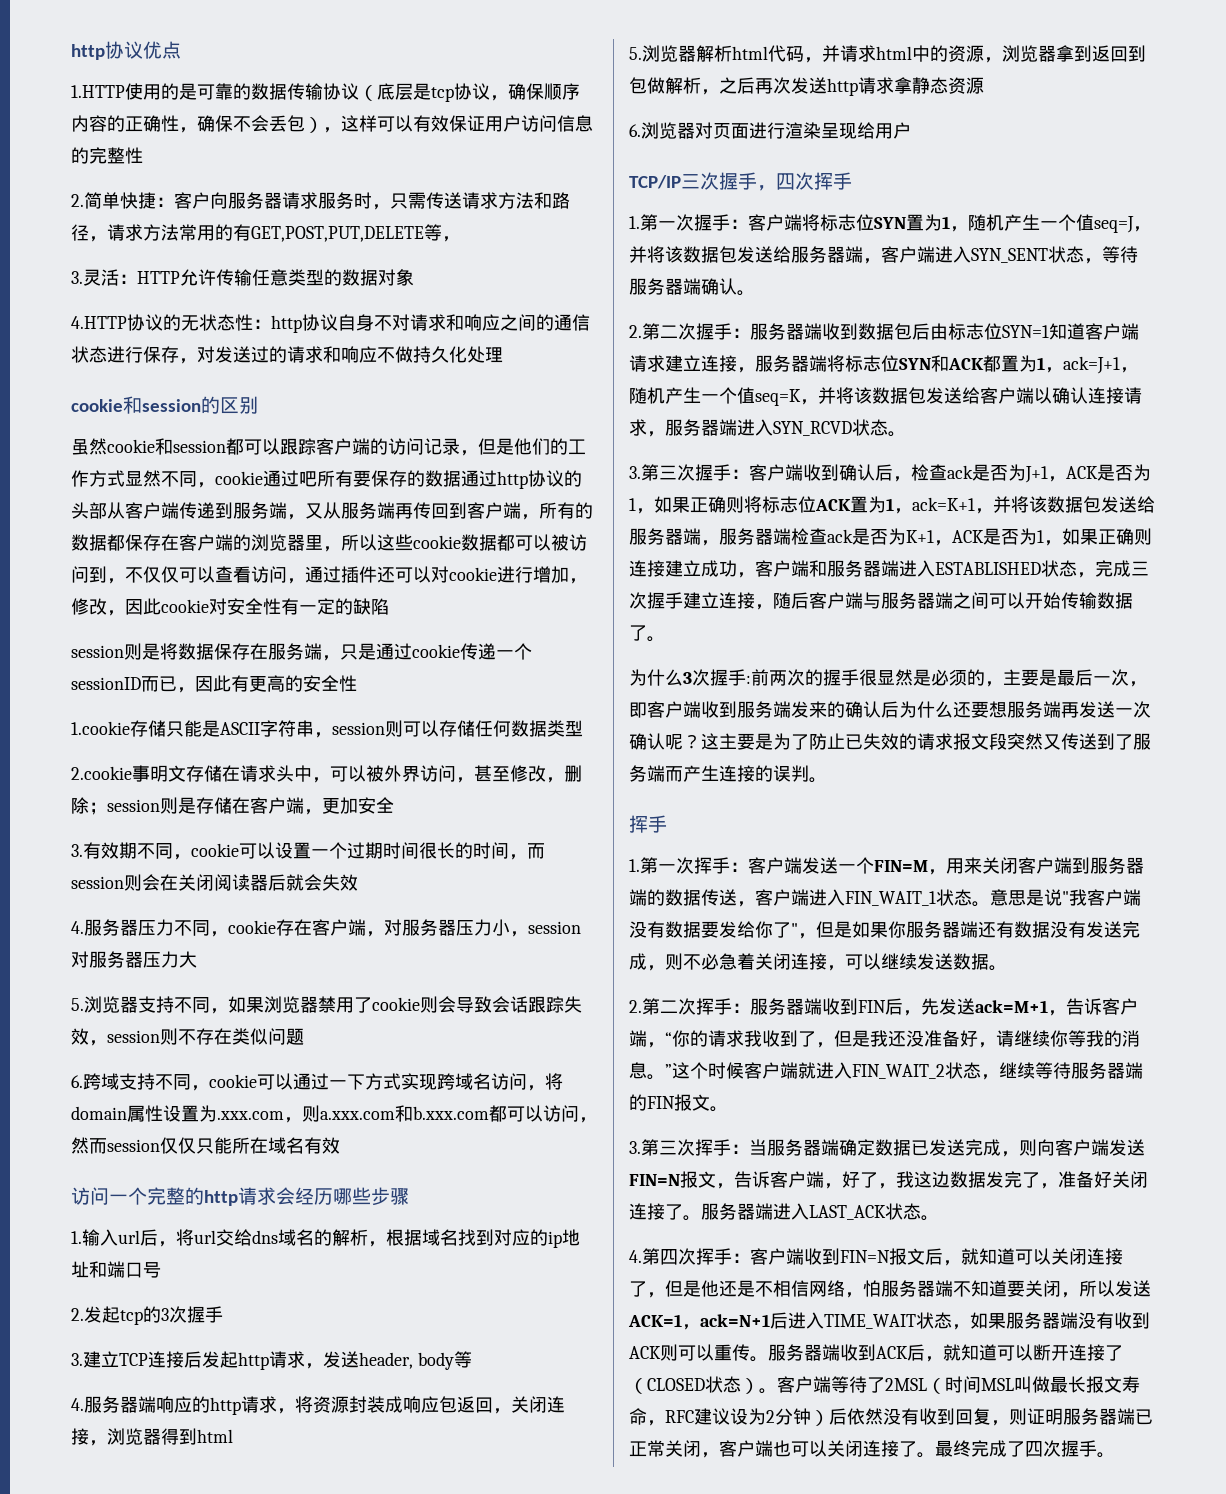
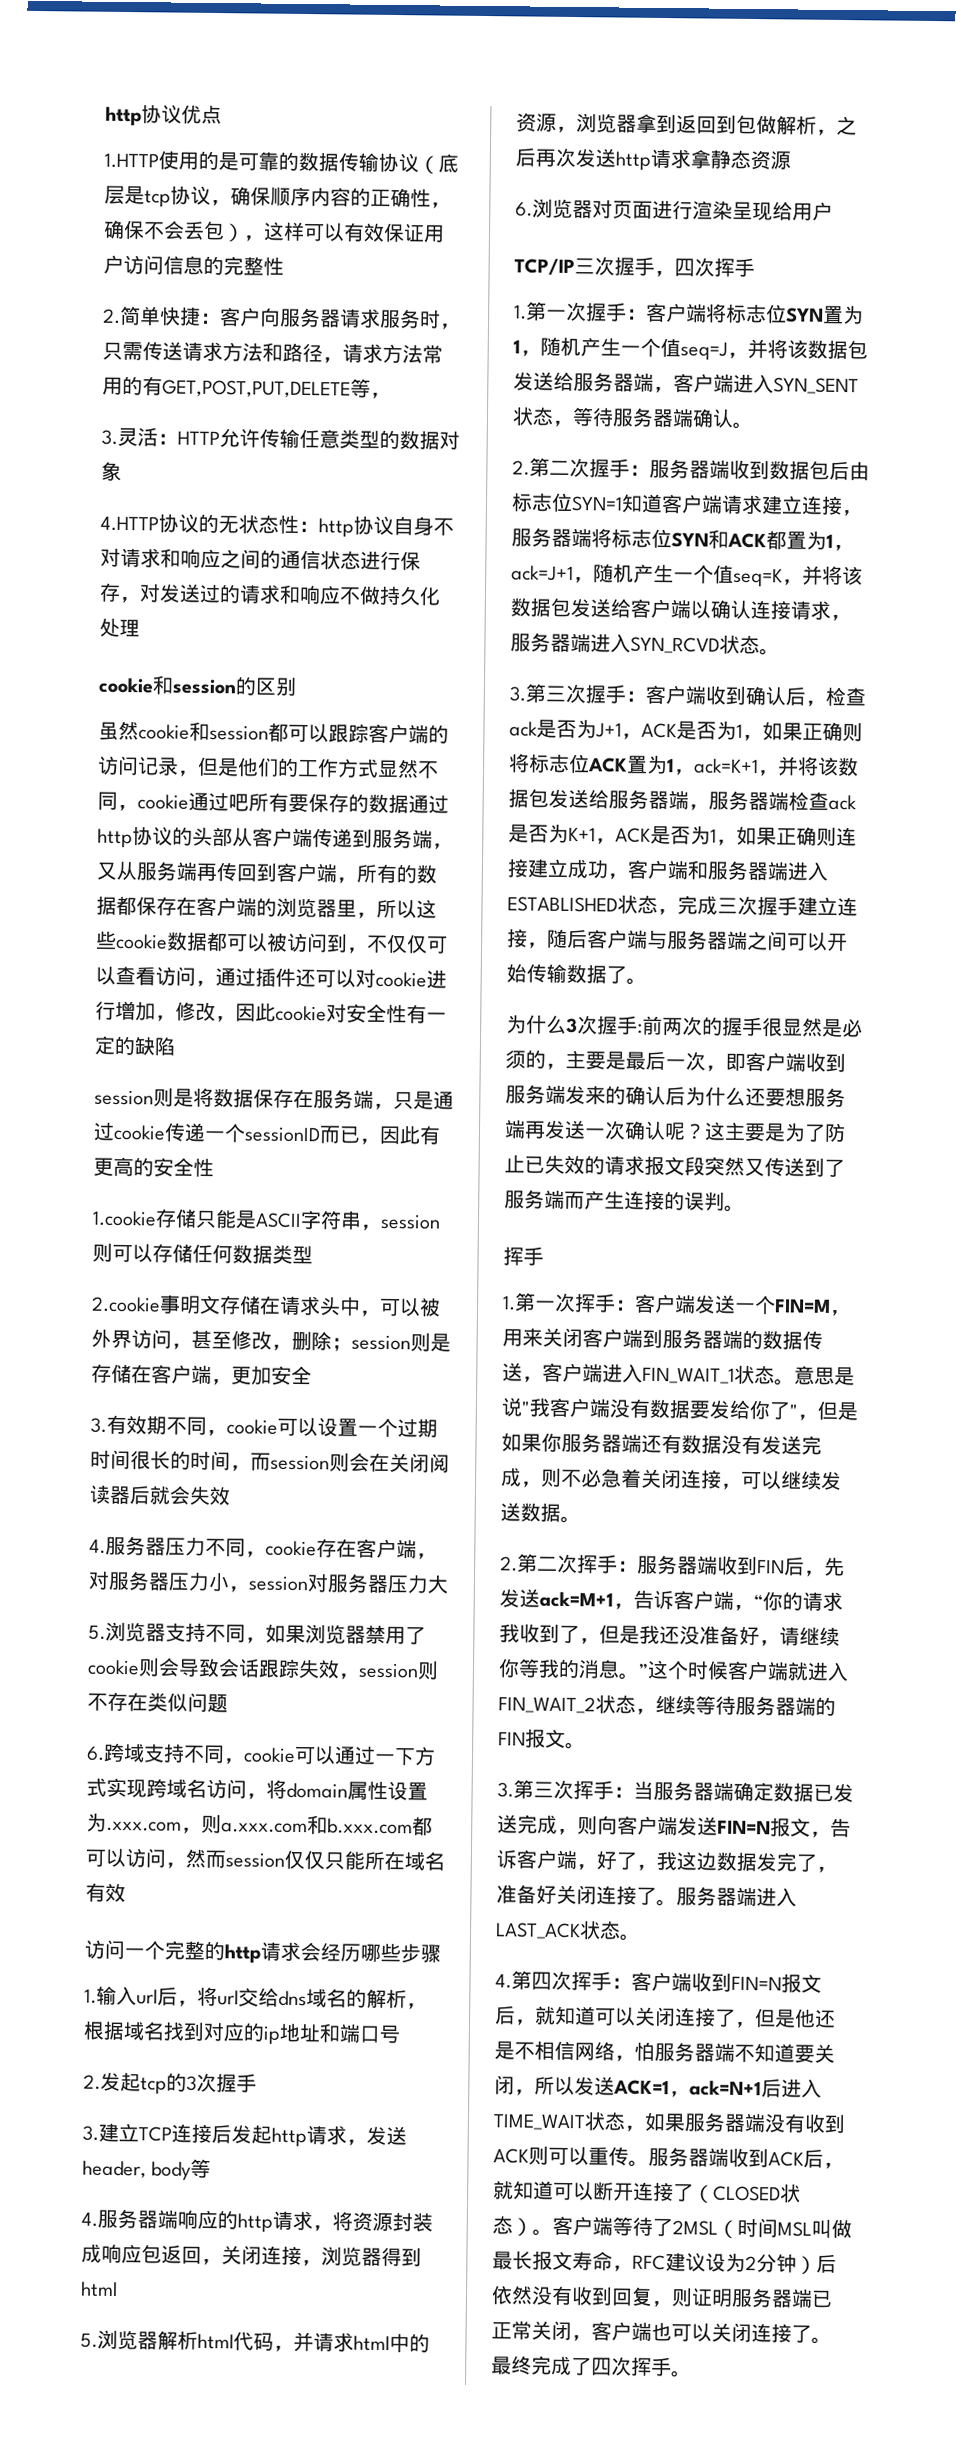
- 最终完成了四次握手。
+ 最终完成了四次挥手。

